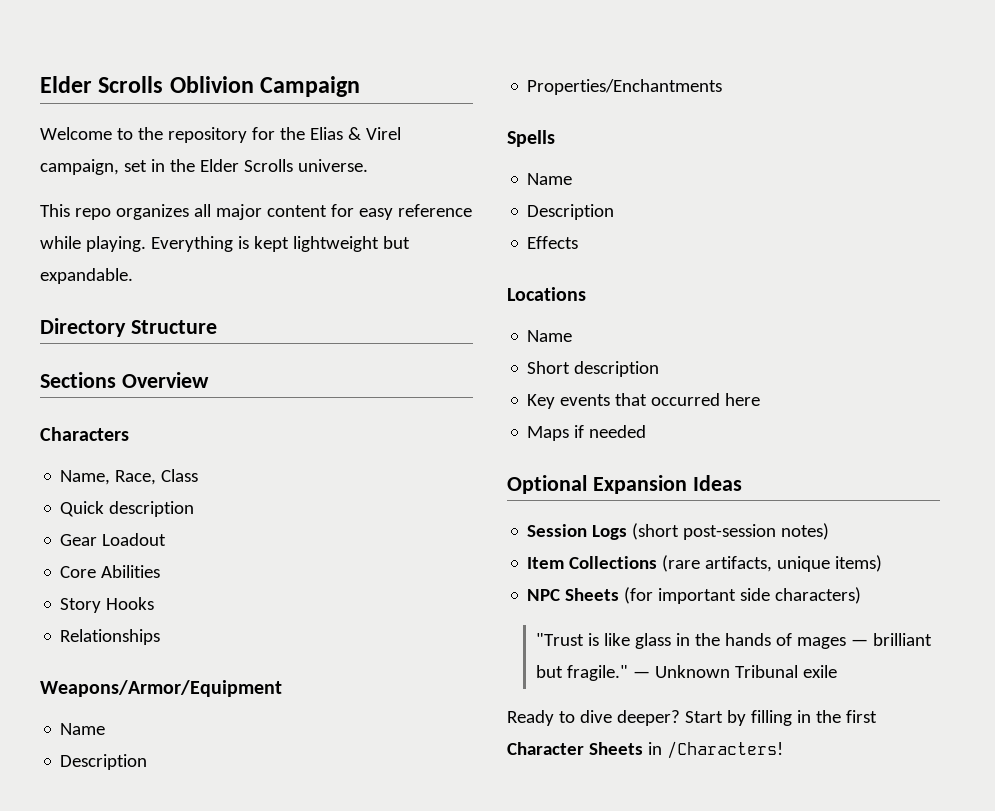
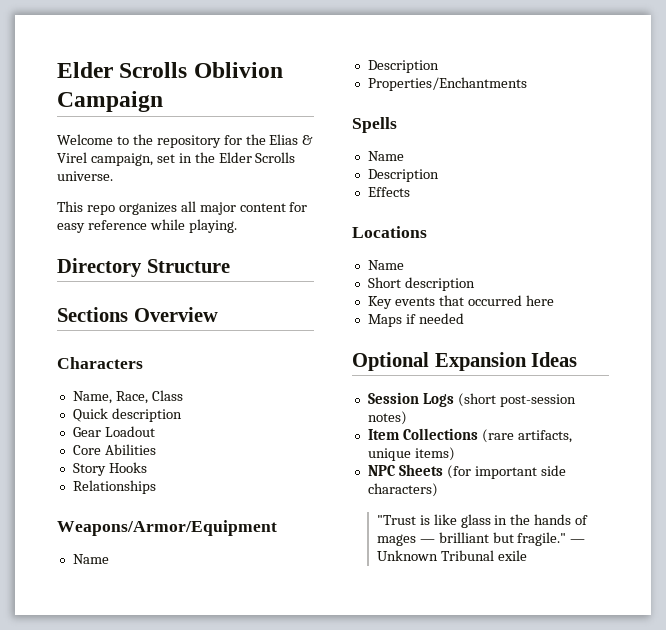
- Everything is kept lightweight but expandable.
- Ready to dive deeper? Start by filling in the first Character Sheets in /Characters!

